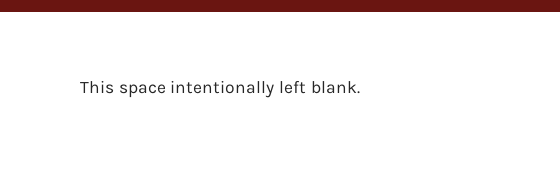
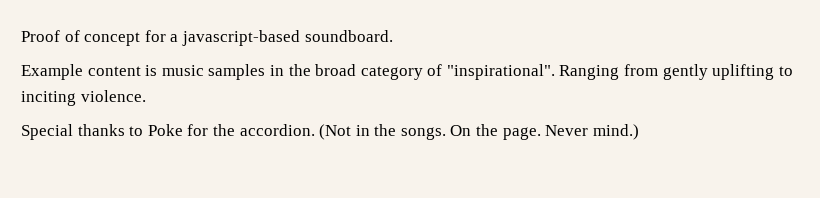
- This space intentionally left blank.
+ Proof of concept for a javascript-based soundboard.
+ Example content is music samples in the broad category of "inspirational". Ranging from gently uplifting to inciting violence.
+ Special thanks to Poke for the accordion. (Not in the songs. On the page. Never mind.)

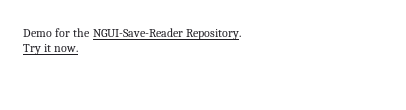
- Proof of concept for a javascript-based soundboard.
- Example content is music samples in the broad category of "inspirational". Ranging from gently uplifting to inciting violence.
- Special thanks to Poke for the accordion. (Not in the songs. On the page. Never mind.)
+ Demo for the NGUI-Save-Reader Repository.
+ Try it now.

